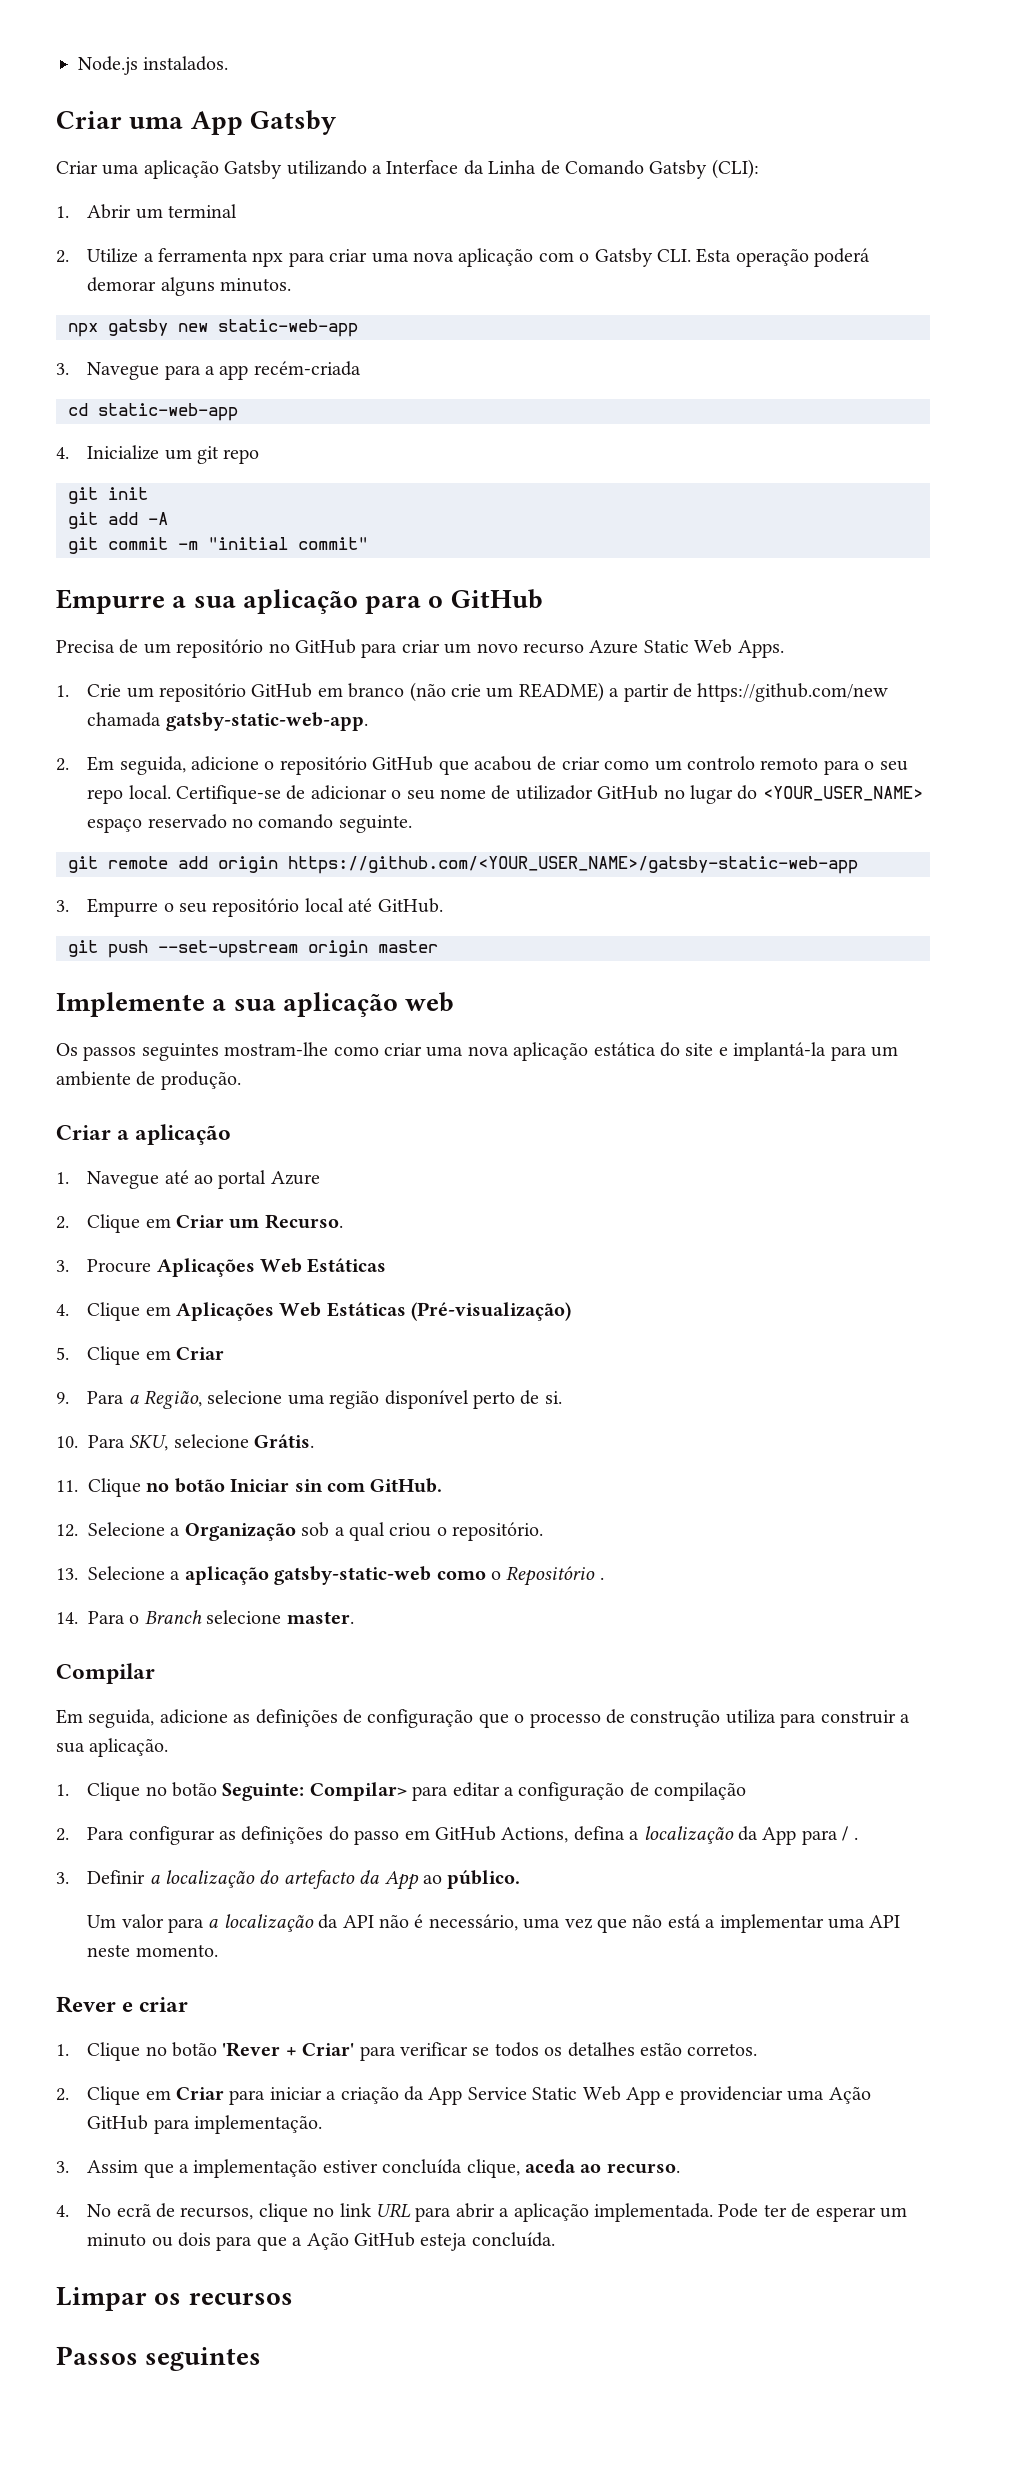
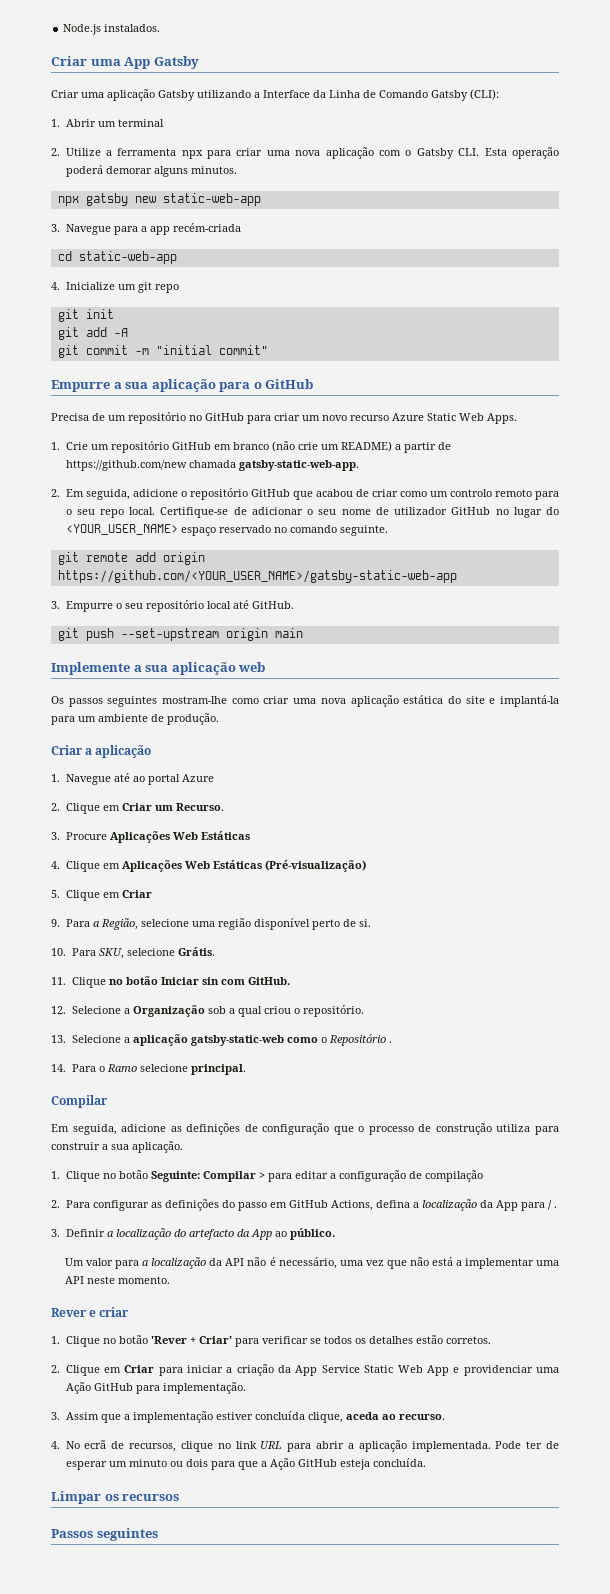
- git push --set-upstream origin master
+ git push --set-upstream origin main
- 14. Para o Branch selecione master.
+ 14. Para o Ramo selecione principal.
- 1. Clique no botão Seguinte: Compilar> para editar a configuração de compilação
+ 1. Clique no botão Seguinte: Compilar > para editar a configuração de compilação

